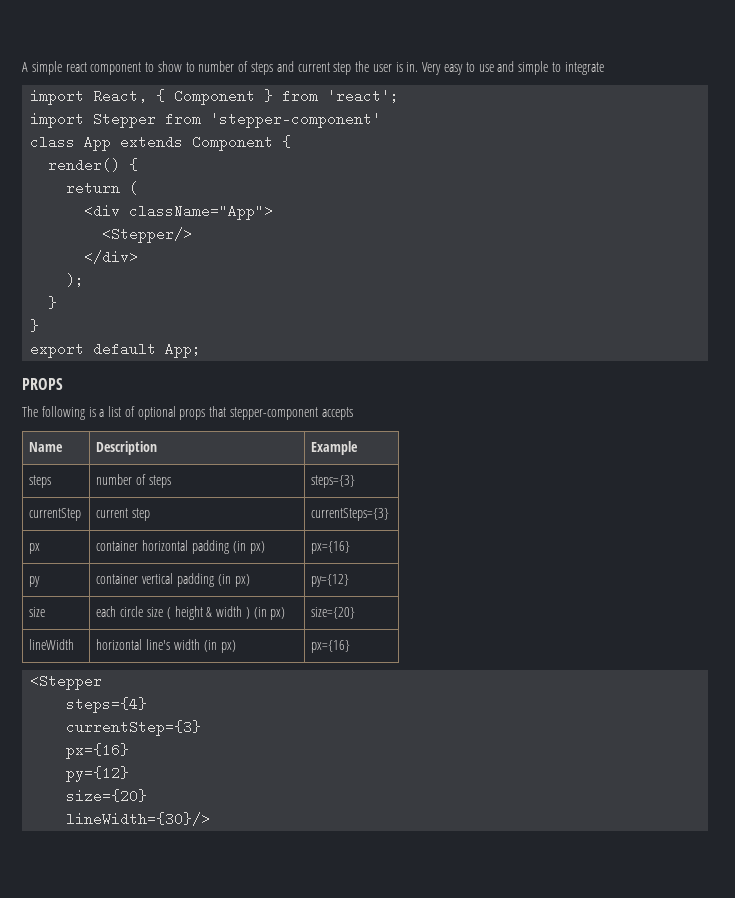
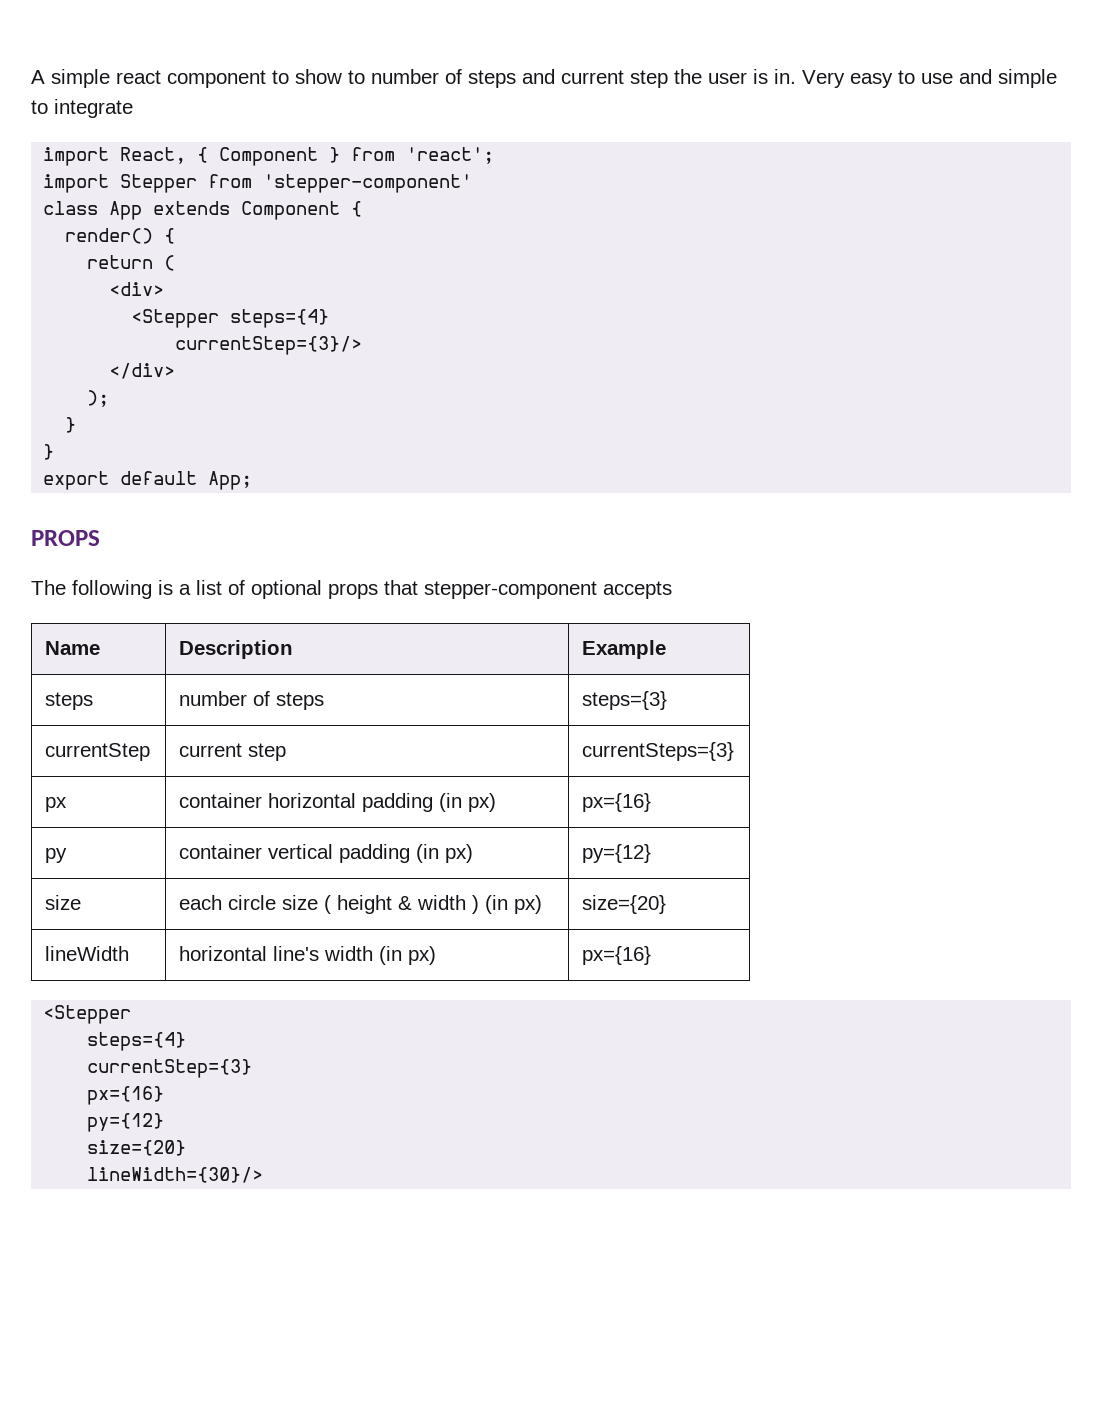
- <div className="App">
- <Stepper/>
+ <div>
+ <Stepper steps={4}
+ currentStep={3}/>

